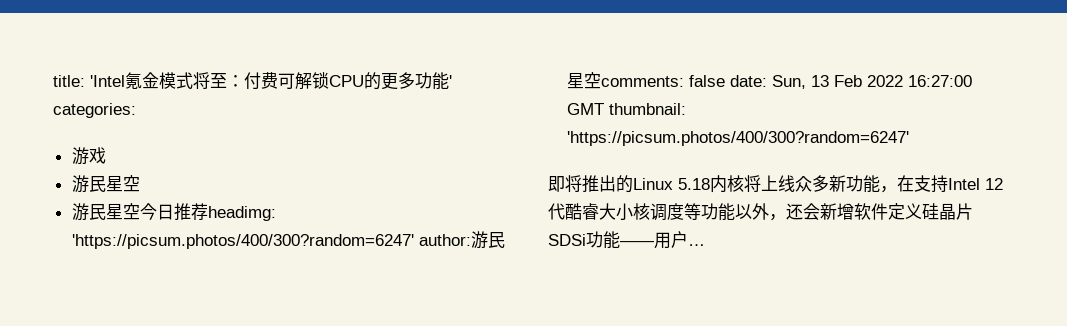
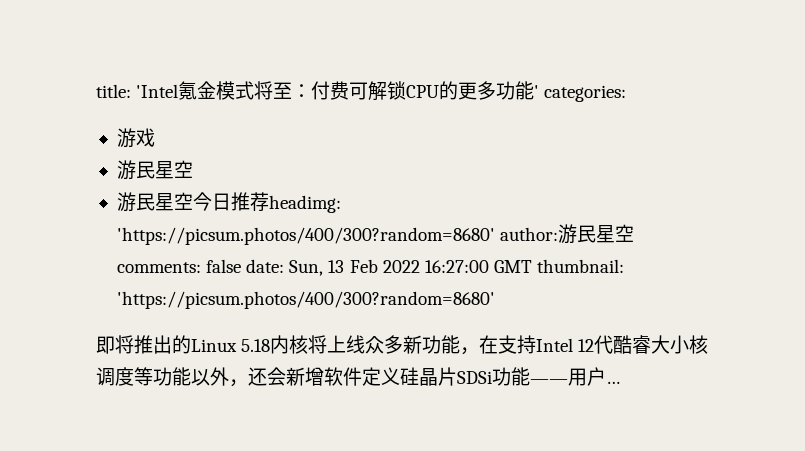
- 游民星空今日推荐headimg: 'https://picsum.photos/400/300?random=6247' author:游民星空comments: false date: Sun, 13 Feb 2022 16:27:00 GMT thumbnail: 'https://picsum.photos/400/300?random=6247'
+ 游民星空今日推荐headimg: 'https://picsum.photos/400/300?random=8680' author:游民星空comments: false date: Sun, 13 Feb 2022 16:27:00 GMT thumbnail: 'https://picsum.photos/400/300?random=8680'

